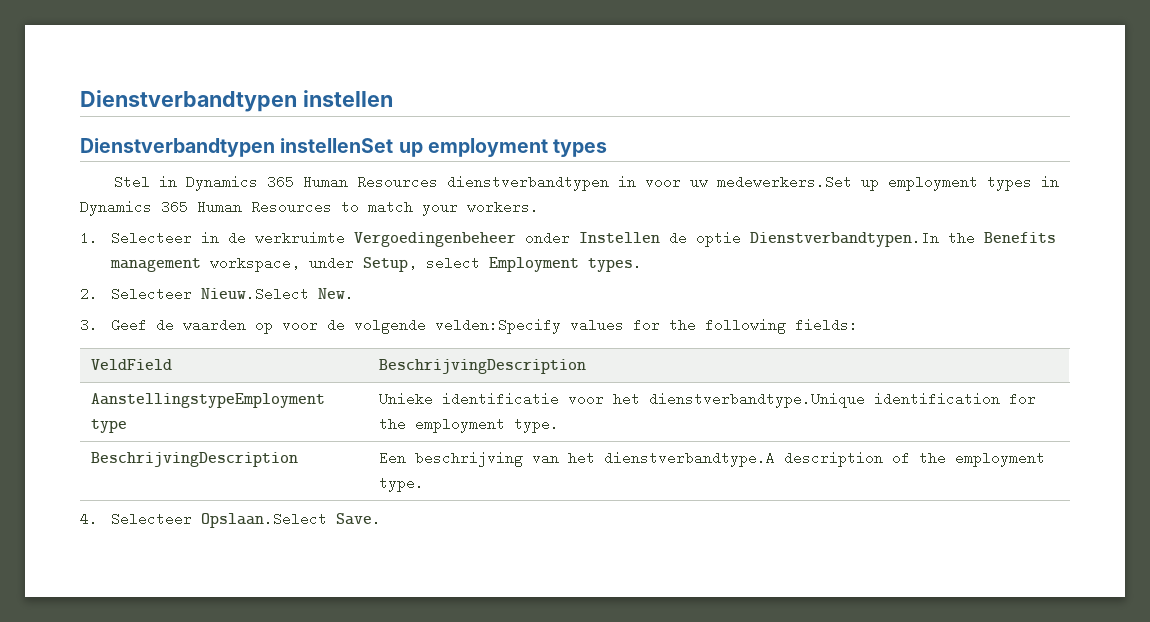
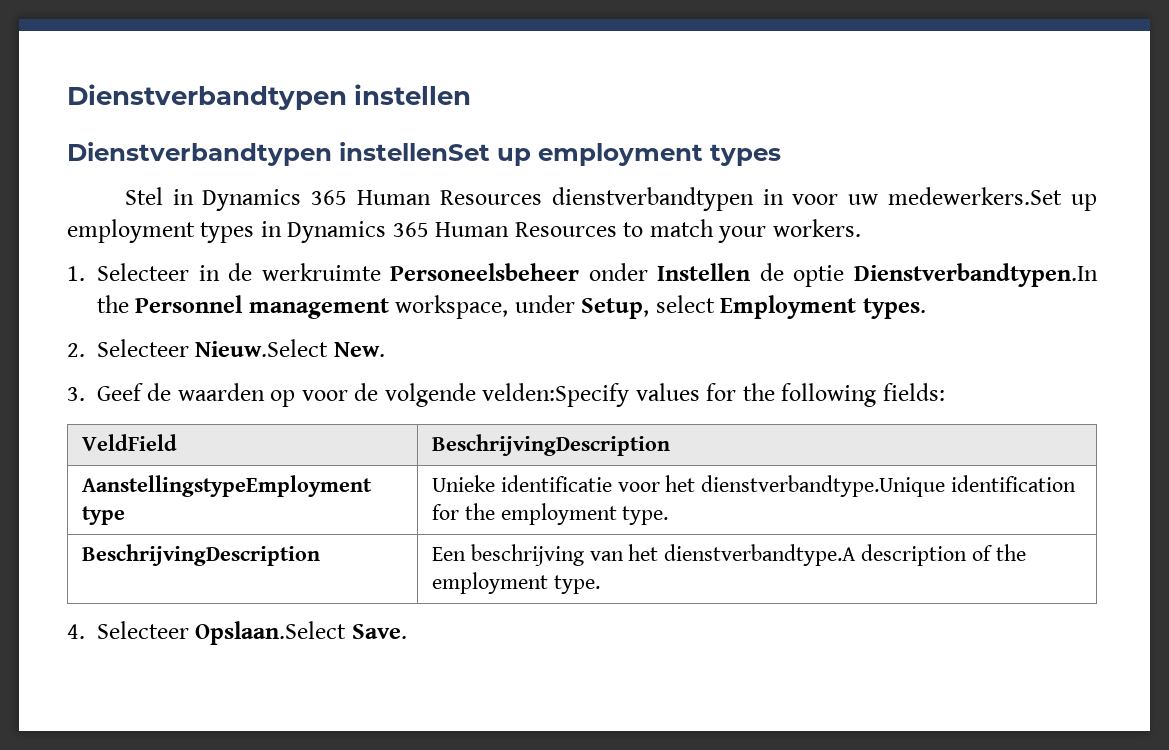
- 1. Selecteer in de werkruimte Vergoedingenbeheer onder Instellen de optie Dienstverbandtypen.In the Benefits management workspace, under Setup, select Employment types.
+ 1. Selecteer in de werkruimte Personeelsbeheer onder Instellen de optie Dienstverbandtypen.In the Personnel management workspace, under Setup, select Employment types.

